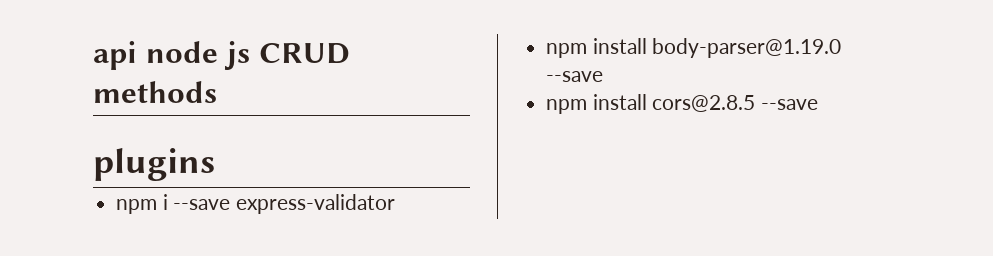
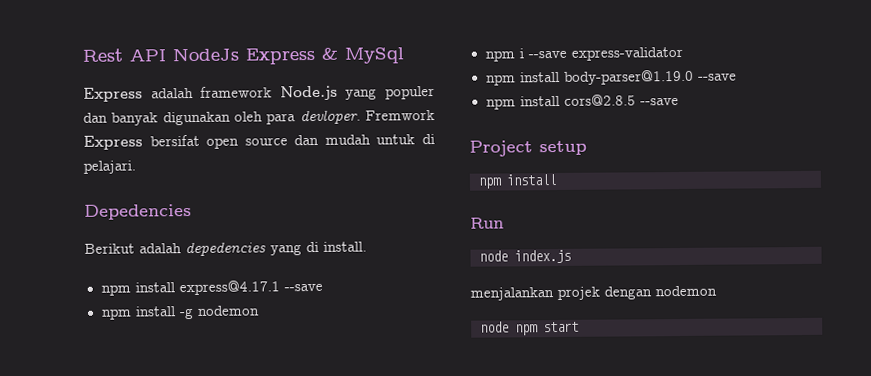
- api node js CRUD methods
- plugins
+ Rest API NodeJs Express & MySql
+ Express adalah framework Node.js yang populer dan banyak digunakan oleh para devloper. Fremwork Express bersifat open source dan mudah untuk di pelajari.
+ Depedencies
+ Berikut adalah depedencies yang di install.
+ npm install express@4.17.1 --save
+ npm install -g nodemon
+ Project setup
+ npm install
+ Run
+ node index.js
+ menjalankan projek dengan nodemon
+ node npm start

